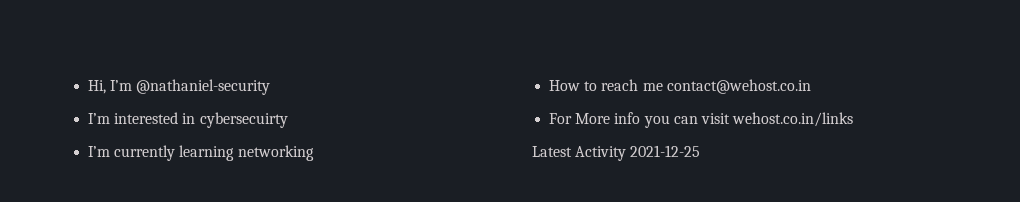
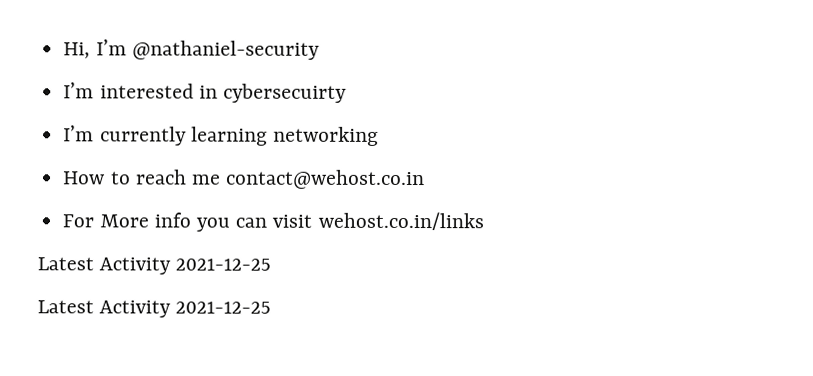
  For More info you can visit wehost.co.in/links
+ Latest Activity 2021-12-25

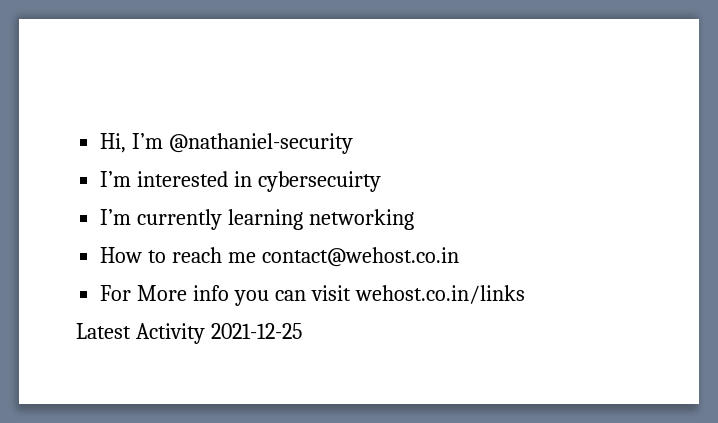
  For More info you can visit wehost.co.in/links
- Latest Activity 2021-12-25

